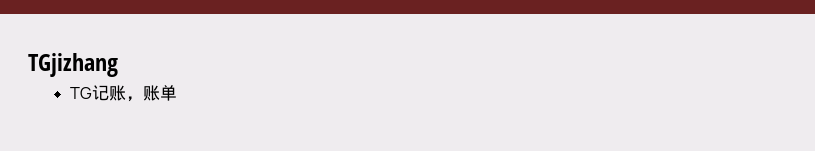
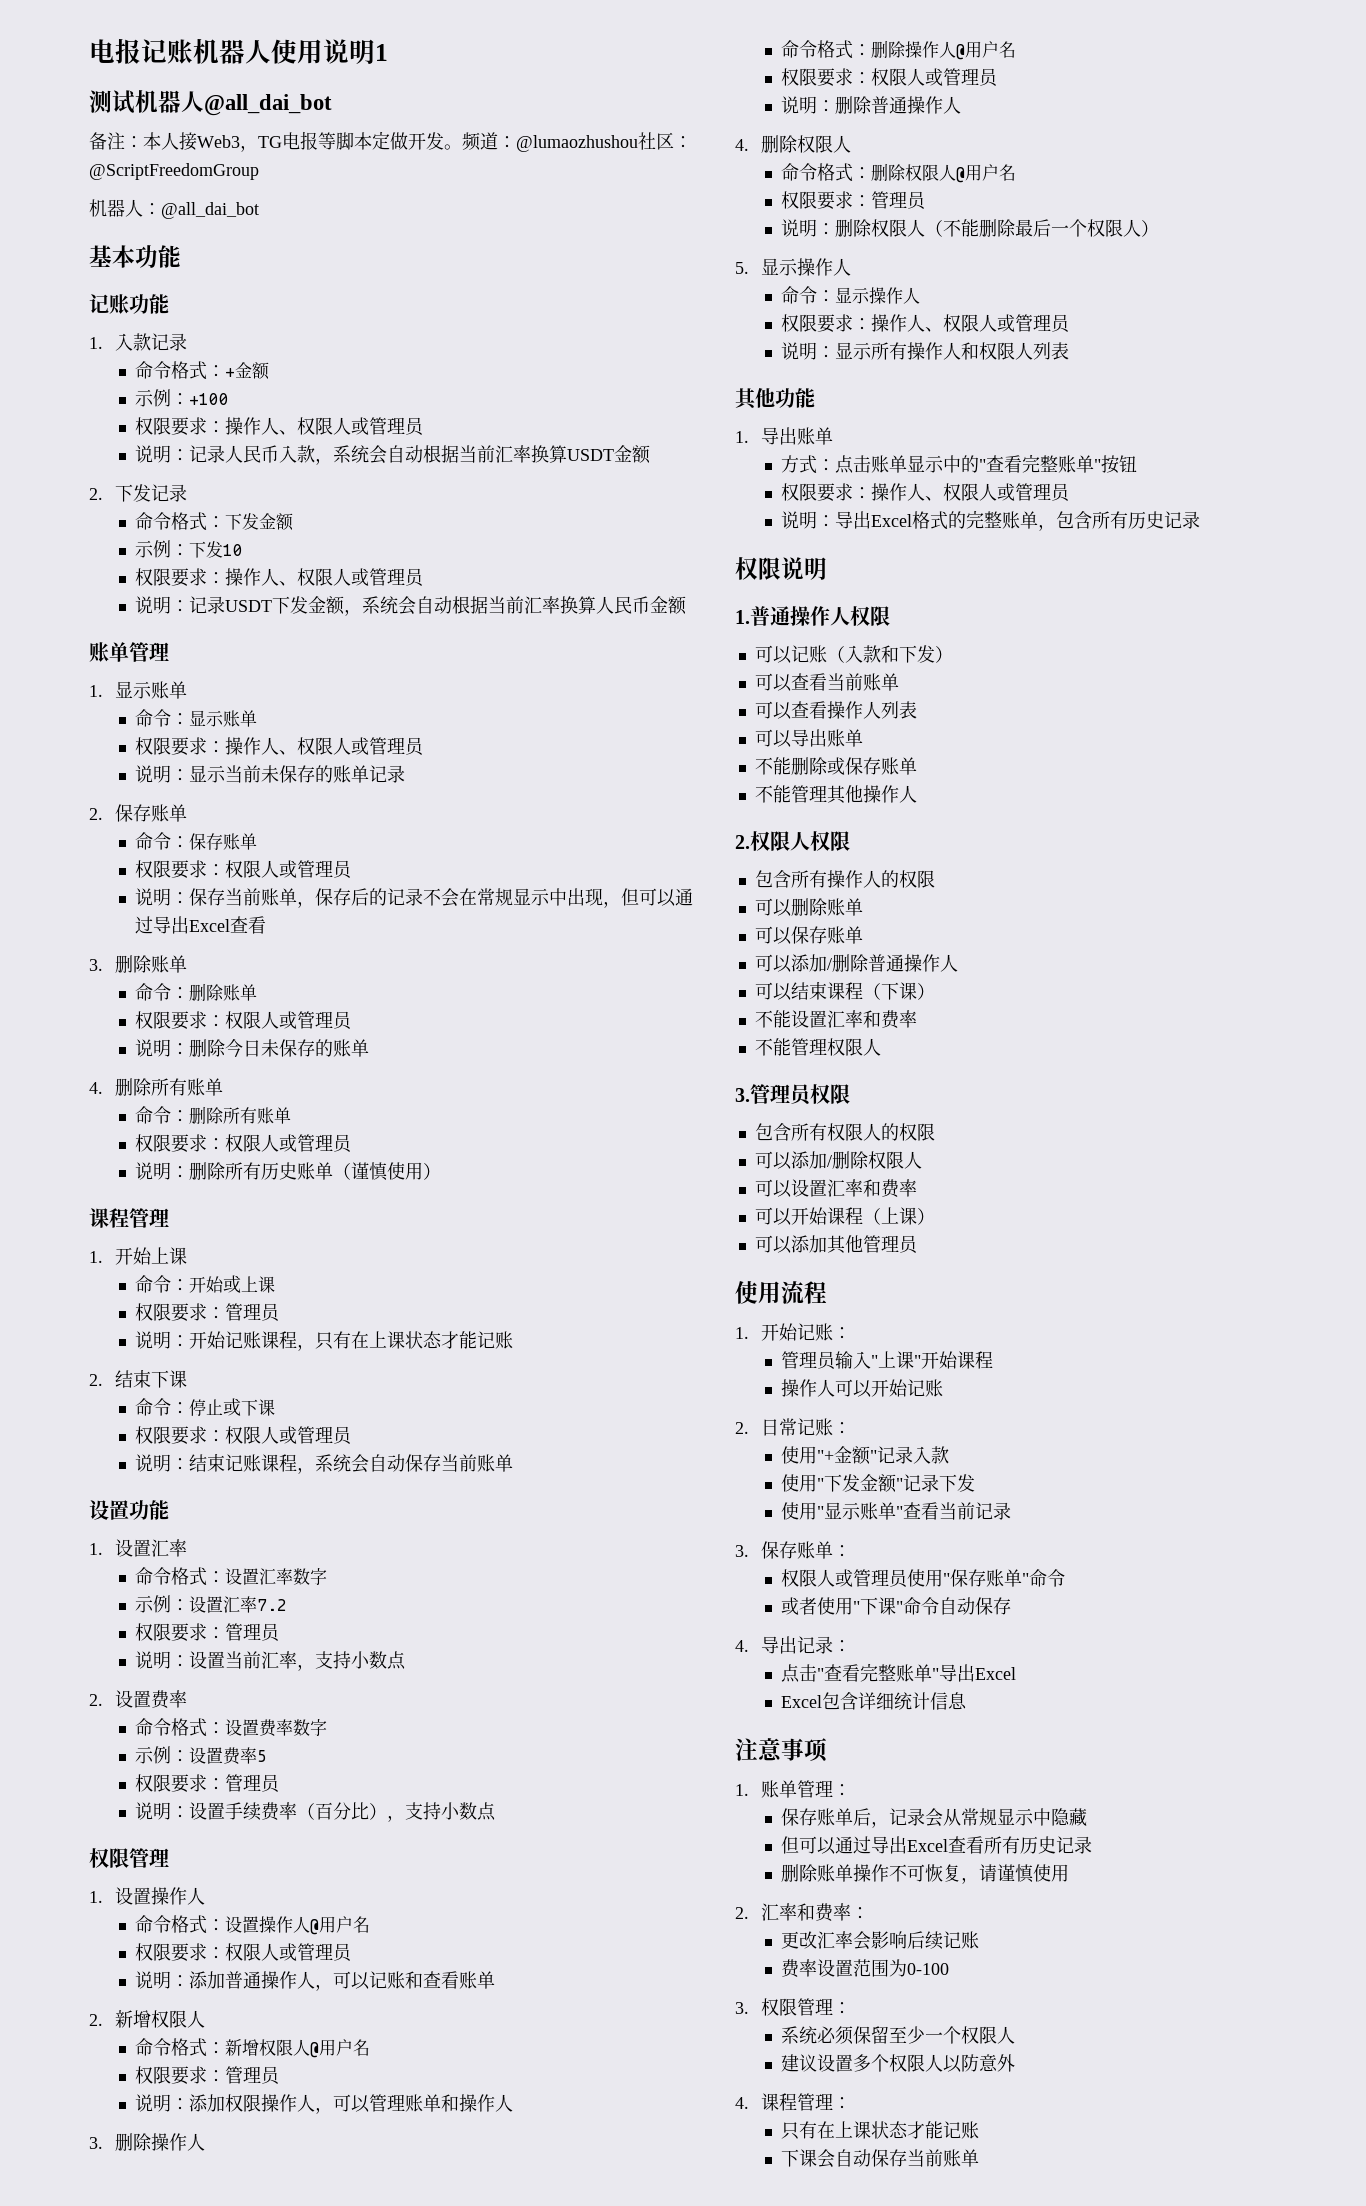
- TGjizhang
- TG记账，账单
+ 电报记账机器人使用说明1
+ 测试机器人@all_dai_bot
+ 备注：本人接Web3，TG电报等脚本定做开发。频道：@lumaozhushou社区：@ScriptFreedomGroup
+ 机器人：@all_dai_bot
+ 基本功能
+ 记账功能
+ 1.入款记录
+ 命令格式：+金额
+ 示例：+100
+ 权限要求：操作人、权限人或管理员
+ 说明：记录人民币入款，系统会自动根据当前汇率换算USDT金额
+ 2.下发记录
+ 命令格式：下发金额
+ 示例：下发10
+ 权限要求：操作人、权限人或管理员
+ 说明：记录USDT下发金额，系统会自动根据当前汇率换算人民币金额
+ 账单管理
+ 1.显示账单
+ 命令：显示账单
+ 权限要求：操作人、权限人或管理员
+ 说明：显示当前未保存的账单记录
+ 2.保存账单
+ 命令：保存账单
+ 权限要求：权限人或管理员
+ 说明：保存当前账单，保存后的记录不会在常规显示中出现，但可以通过导出Excel查看
+ 3.删除账单
+ 命令：删除账单
+ 权限要求：权限人或管理员
+ 说明：删除今日未保存的账单
+ 4.删除所有账单
+ 命令：删除所有账单
+ 权限要求：权限人或管理员
+ 说明：删除所有历史账单（谨慎使用）
+ 课程管理
+ 1.开始上课
+ 命令：开始或上课
+ 权限要求：管理员
+ 说明：开始记账课程，只有在上课状态才能记账
+ 2.结束下课
+ 命令：停止或下课
+ 权限要求：权限人或管理员
+ 说明：结束记账课程，系统会自动保存当前账单
+ 设置功能
+ 1.设置汇率
+ 命令格式：设置汇率数字
+ 示例：设置汇率7.2
+ 权限要求：管理员
+ 说明：设置当前汇率，支持小数点
+ 2.设置费率
+ 命令格式：设置费率数字
+ 示例：设置费率5
+ 权限要求：管理员
+ 说明：设置手续费率（百分比），支持小数点
+ 权限管理
+ 1.设置操作人
+ 命令格式：设置操作人@用户名
+ 权限要求：权限人或管理员
+ 说明：添加普通操作人，可以记账和查看账单
+ 2.新增权限人
+ 命令格式：新增权限人@用户名
+ 权限要求：管理员
+ 说明：添加权限操作人，可以管理账单和操作人
+ 3.删除操作人
+ 命令格式：删除操作人@用户名
+ 权限要求：权限人或管理员
+ 说明：删除普通操作人
+ 4.删除权限人
+ 命令格式：删除权限人@用户名
+ 权限要求：管理员
+ 说明：删除权限人（不能删除最后一个权限人）
+ 5.显示操作人
+ 命令：显示操作人
+ 权限要求：操作人、权限人或管理员
+ 说明：显示所有操作人和权限人列表
+ 其他功能
+ 1.导出账单
+ 方式：点击账单显示中的"查看完整账单"按钮
+ 权限要求：操作人、权限人或管理员
+ 说明：导出Excel格式的完整账单，包含所有历史记录
+ 权限说明
+ 1.普通操作人权限
+ 可以记账（入款和下发）
+ 可以查看当前账单
+ 可以查看操作人列表
+ 可以导出账单
+ 不能删除或保存账单
+ 不能管理其他操作人
+ 2.权限人权限
+ 包含所有操作人的权限
+ 可以删除账单
+ 可以保存账单
+ 可以添加/删除普通操作人
+ 可以结束课程（下课）
+ 不能设置汇率和费率
+ 不能管理权限人
+ 3.管理员权限
+ 包含所有权限人的权限
+ 可以添加/删除权限人
+ 可以设置汇率和费率
+ 可以开始课程（上课）
+ 可以添加其他管理员
+ 使用流程
+ 1.开始记账：
+ 管理员输入"上课"开始课程
+ 操作人可以开始记账
+ 2.日常记账：
+ 使用"+金额"记录入款
+ 使用"下发金额"记录下发
+ 使用"显示账单"查看当前记录
+ 3.保存账单：
+ 权限人或管理员使用"保存账单"命令
+ 或者使用"下课"命令自动保存
+ 4.导出记录：
+ 点击"查看完整账单"导出Excel
+ Excel包含详细统计信息
+ 注意事项
+ 1.账单管理：
+ 保存账单后，记录会从常规显示中隐藏
+ 但可以通过导出Excel查看所有历史记录
+ 删除账单操作不可恢复，请谨慎使用
+ 2.汇率和费率：
+ 更改汇率会影响后续记账
+ 费率设置范围为0-100
+ 3.权限管理：
+ 系统必须保留至少一个权限人
+ 建议设置多个权限人以防意外
+ 4.课程管理：
+ 只有在上课状态才能记账
+ 下课会自动保存当前账单

